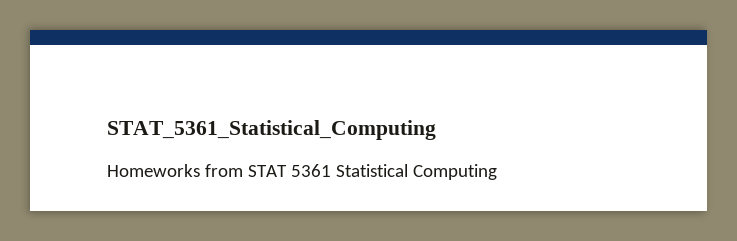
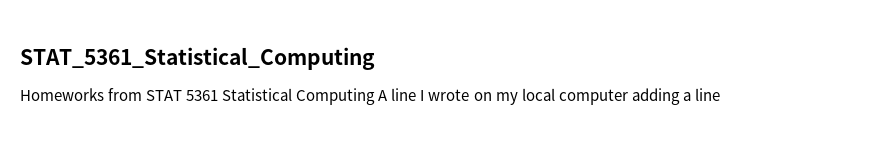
- Homeworks from STAT 5361 Statistical Computing
+ Homeworks from STAT 5361 Statistical Computing A line I wrote on my local computer adding a line

